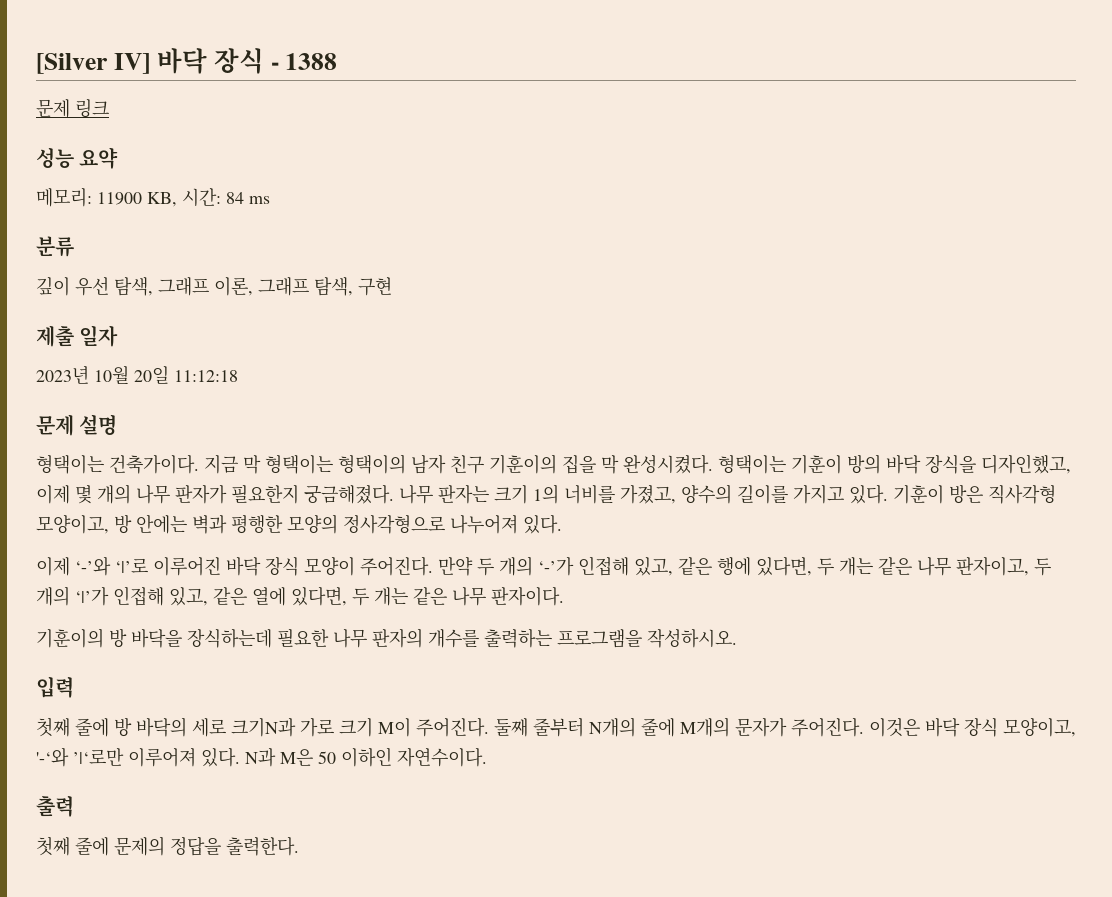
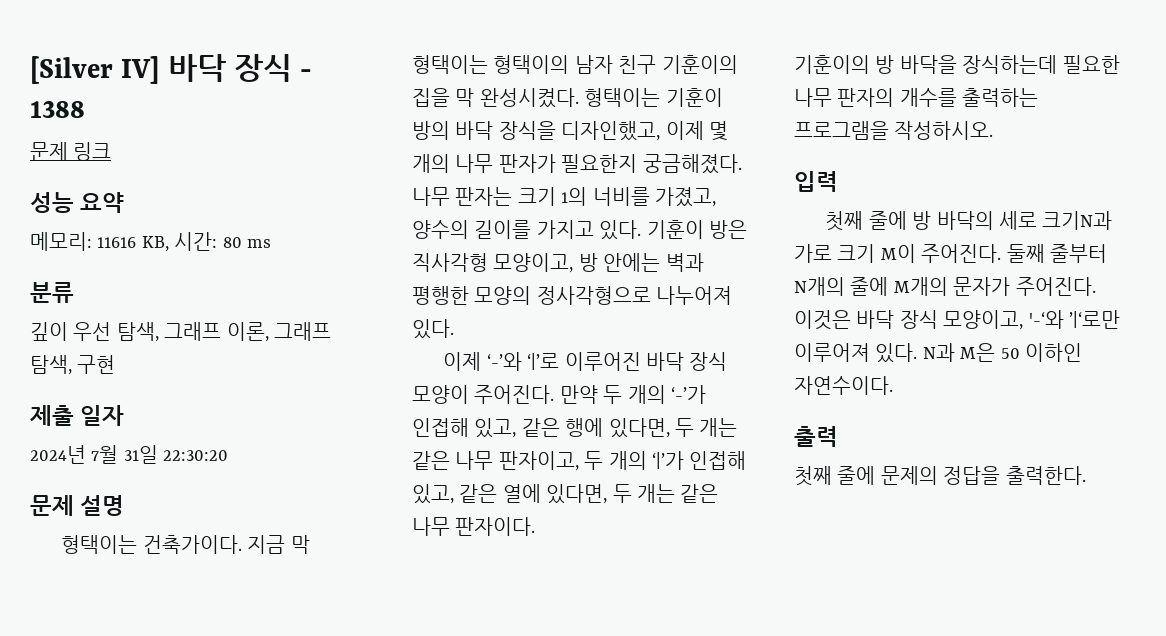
- 메모리: 11900 KB, 시간: 84 ms
+ 메모리: 11616 KB, 시간: 80 ms
- 2023년 10월 20일 11:12:18
+ 2024년 7월 31일 22:30:20

